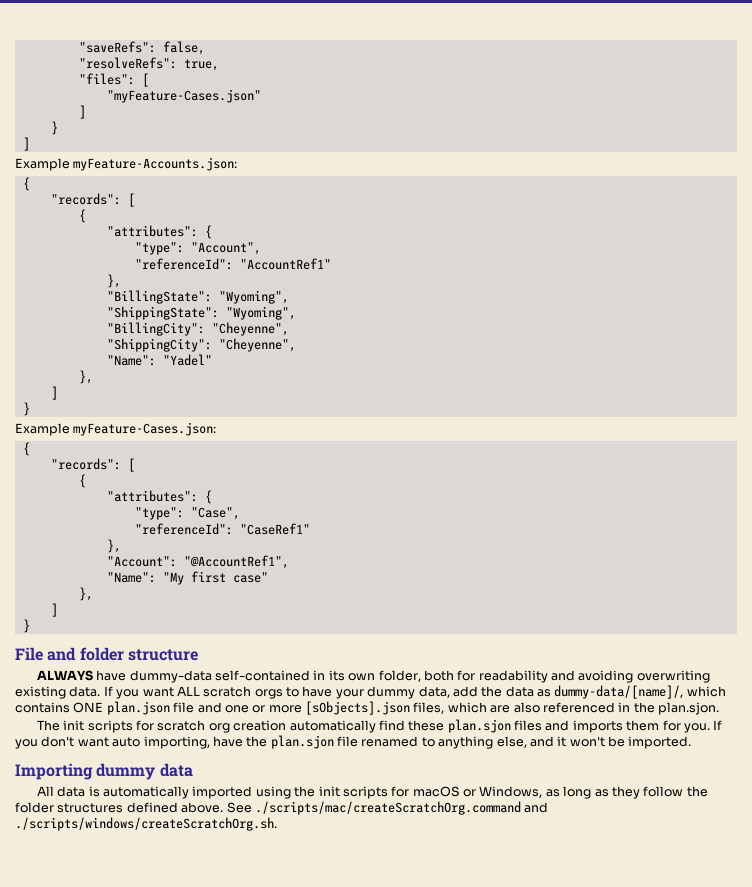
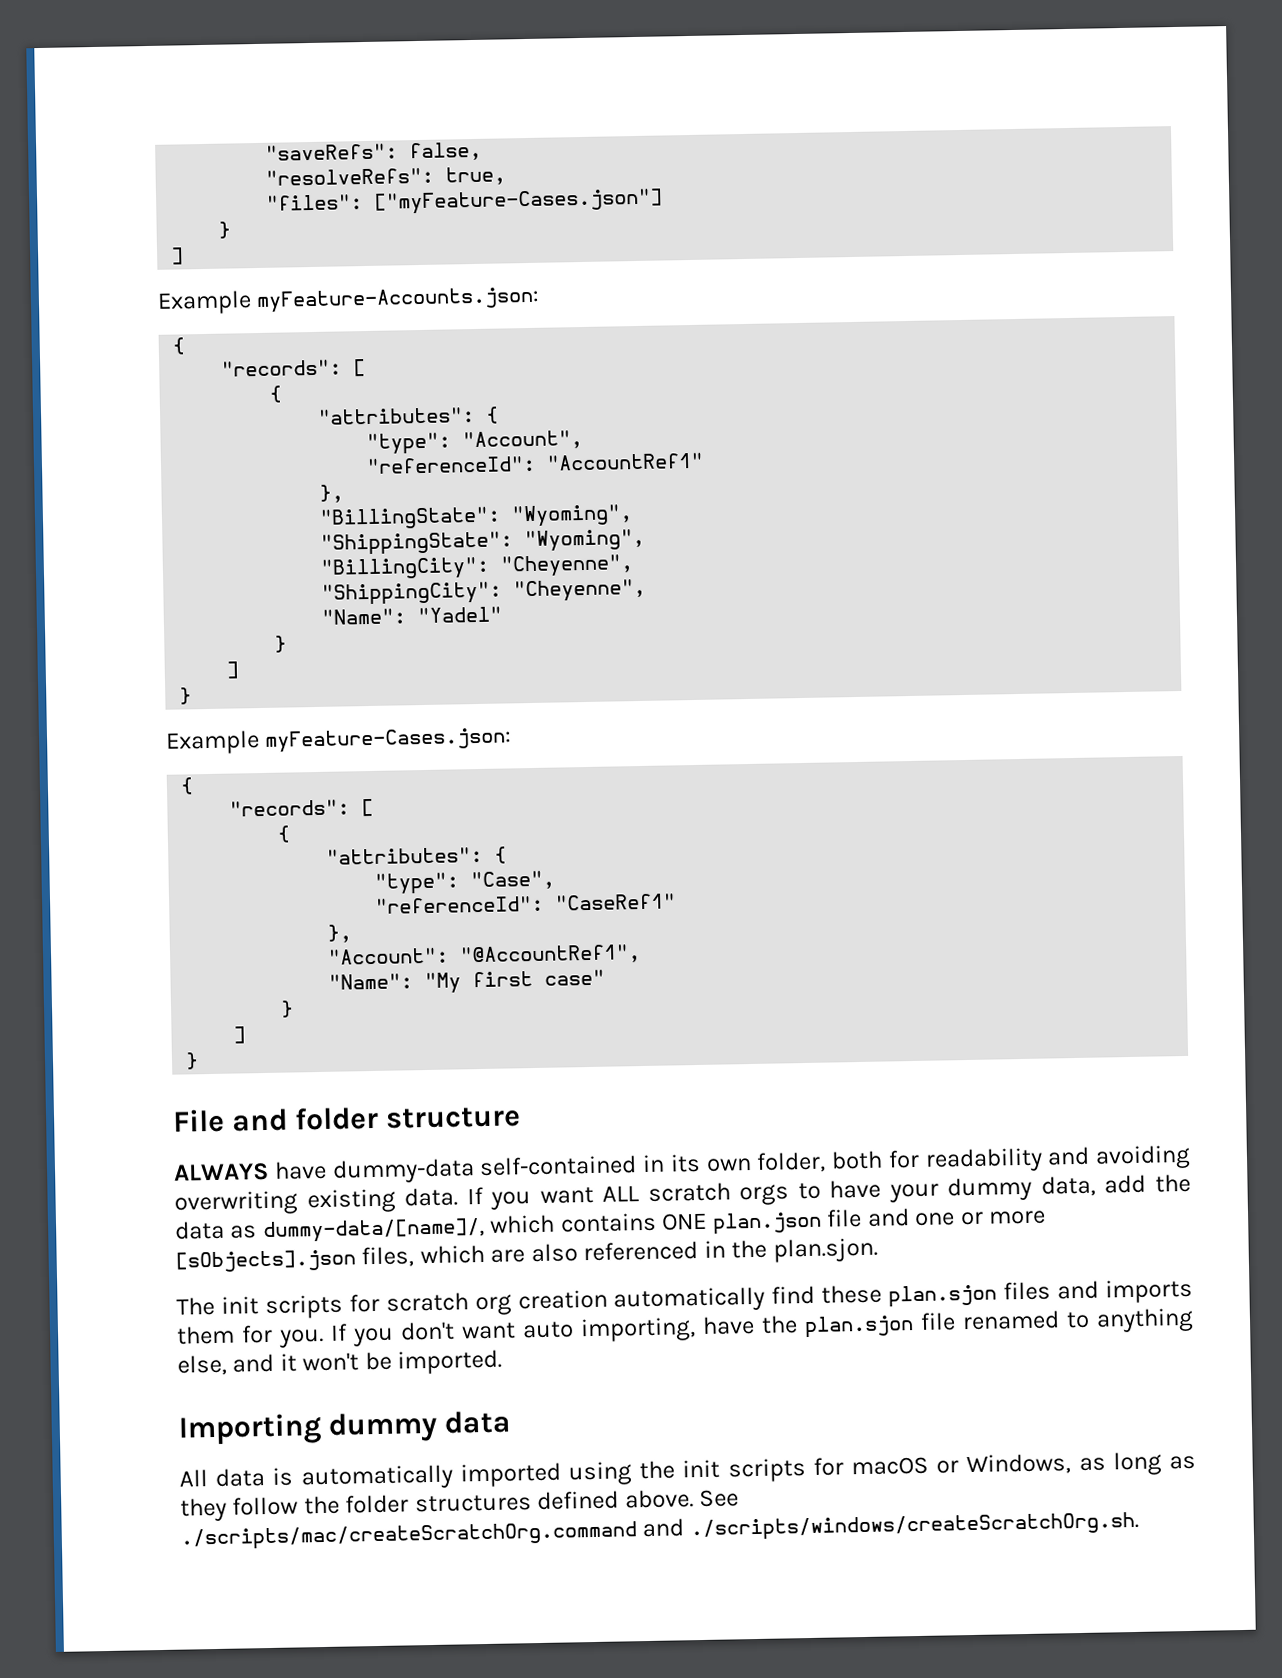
- "files": [
- "myFeature-Cases.json"
- ]
+ "files": ["myFeature-Cases.json"]
  "Name": "Yadel"
- },
+ }
  "Name": "My first case"
- },
+ }

